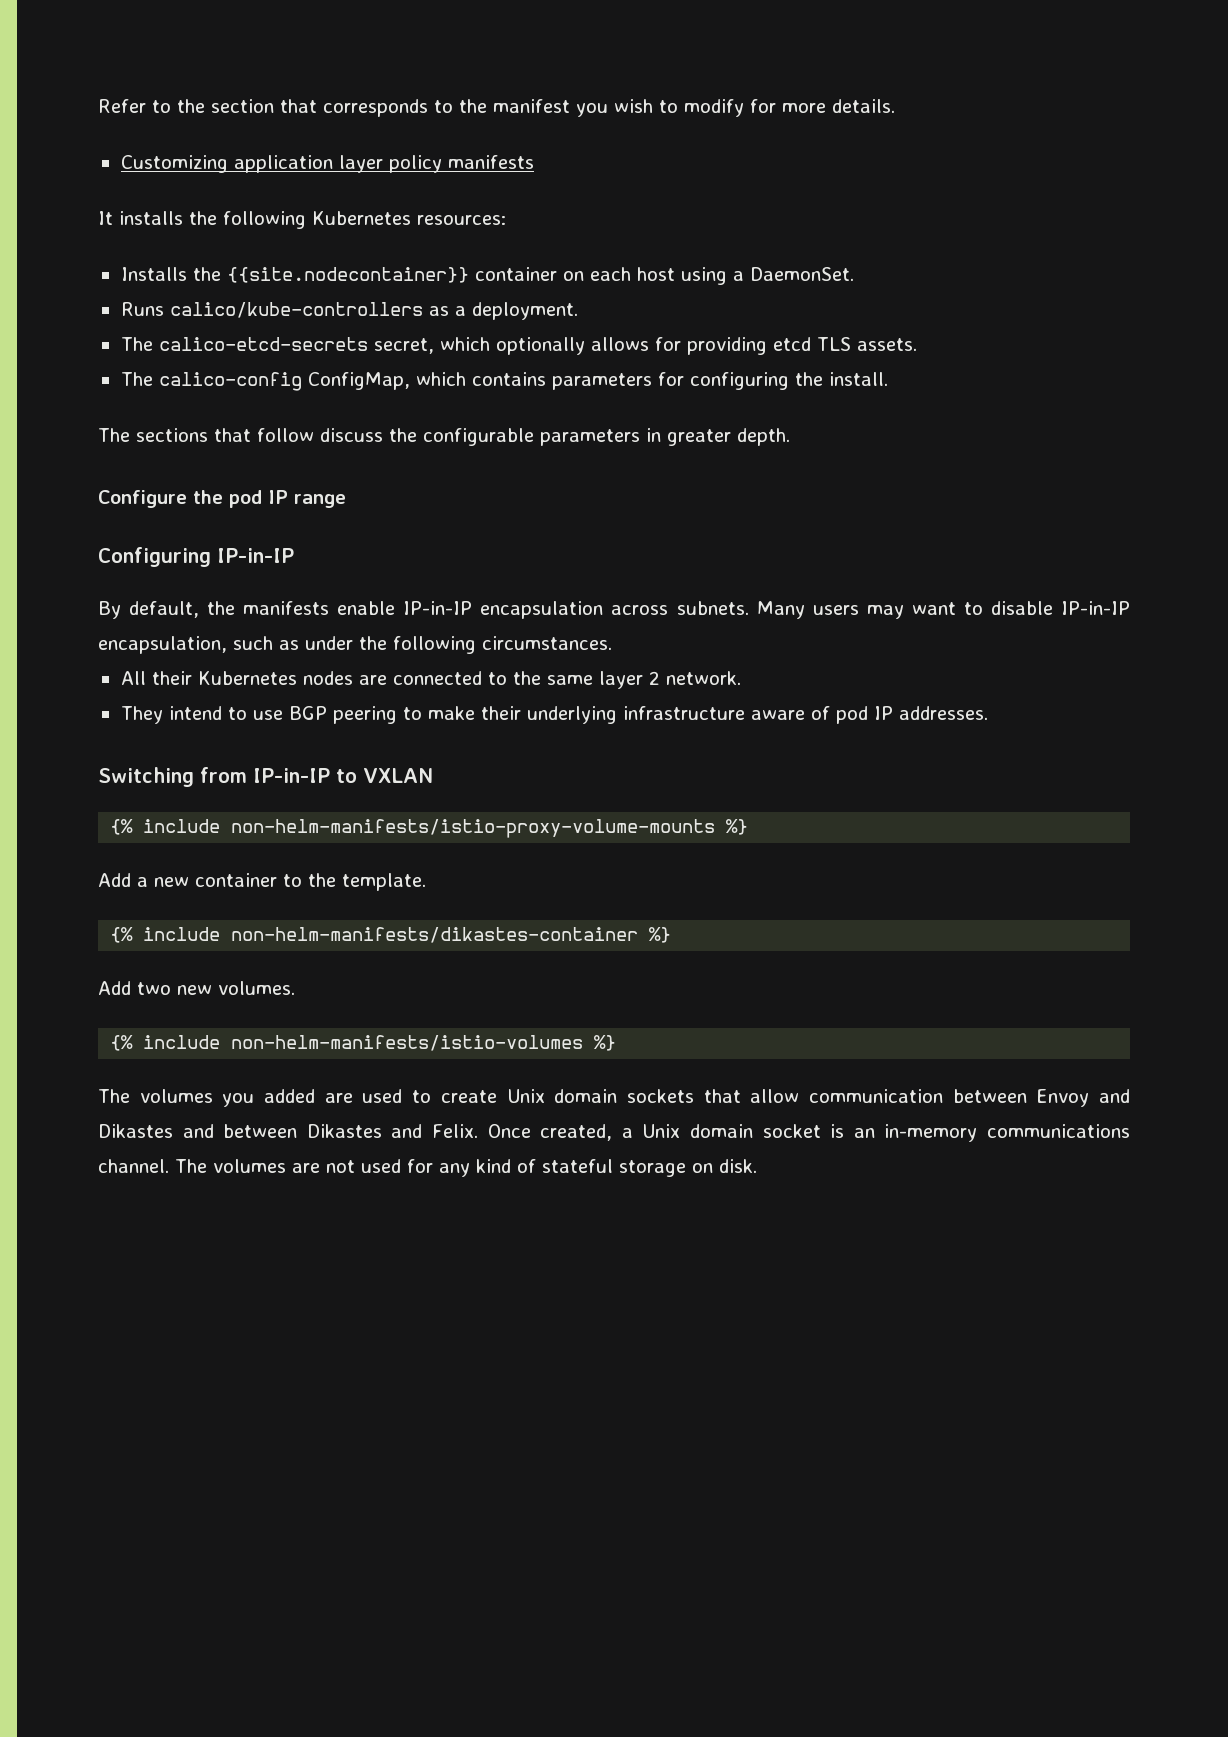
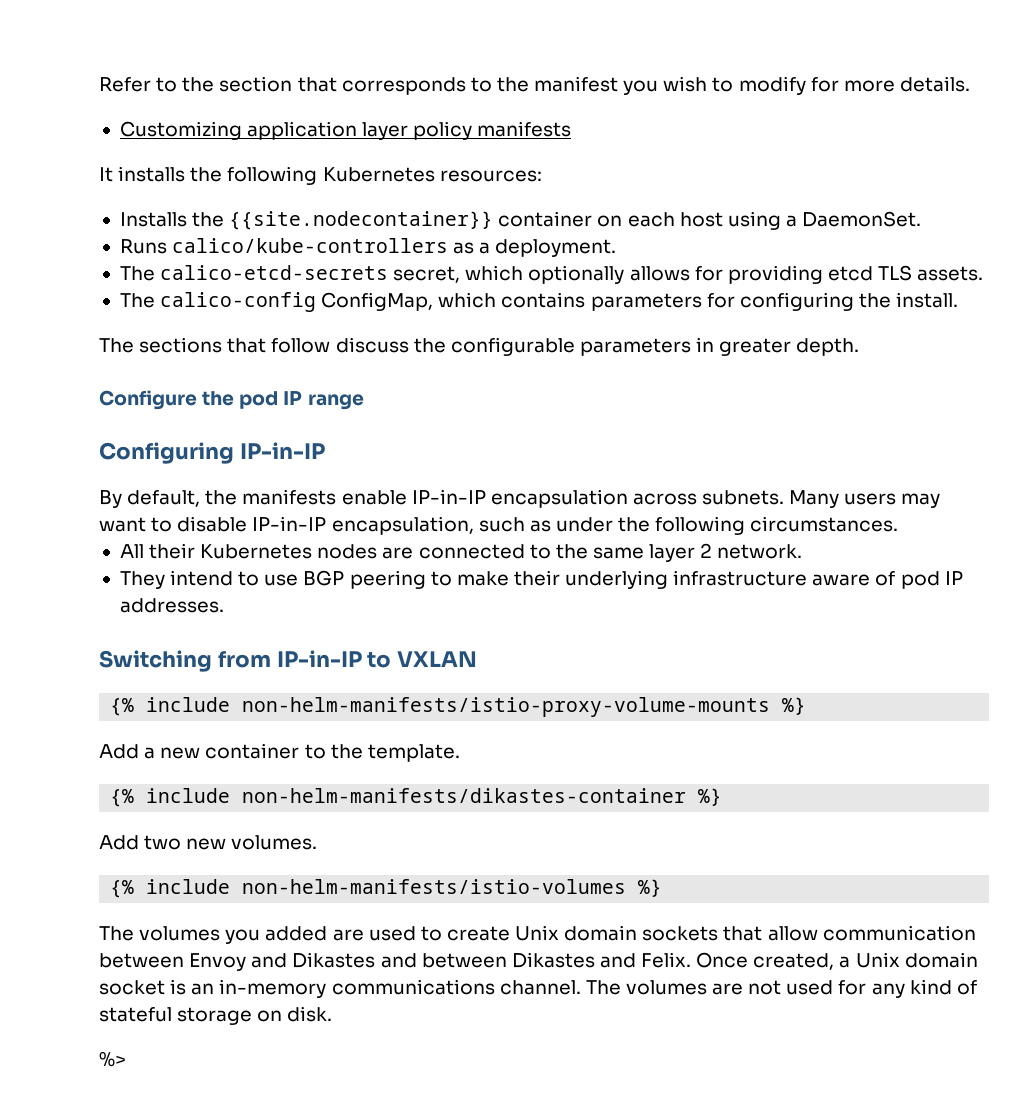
+ %>

